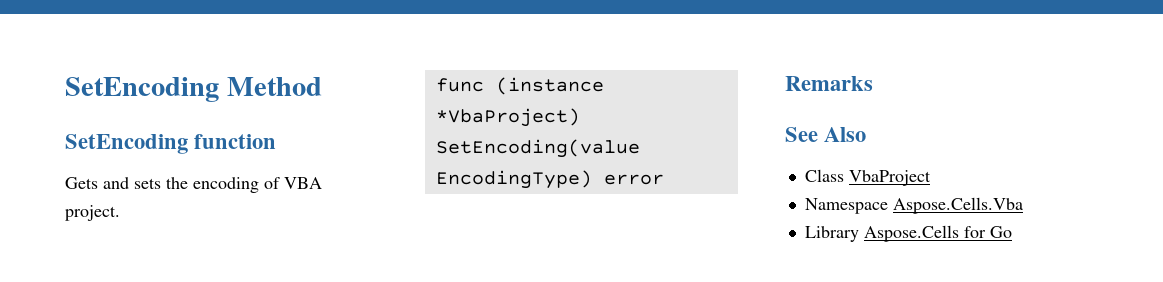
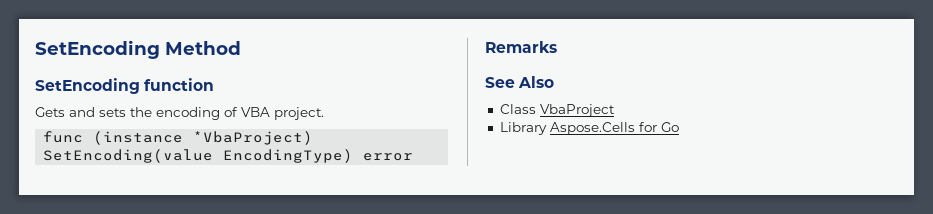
- Namespace Aspose.Cells.Vba

